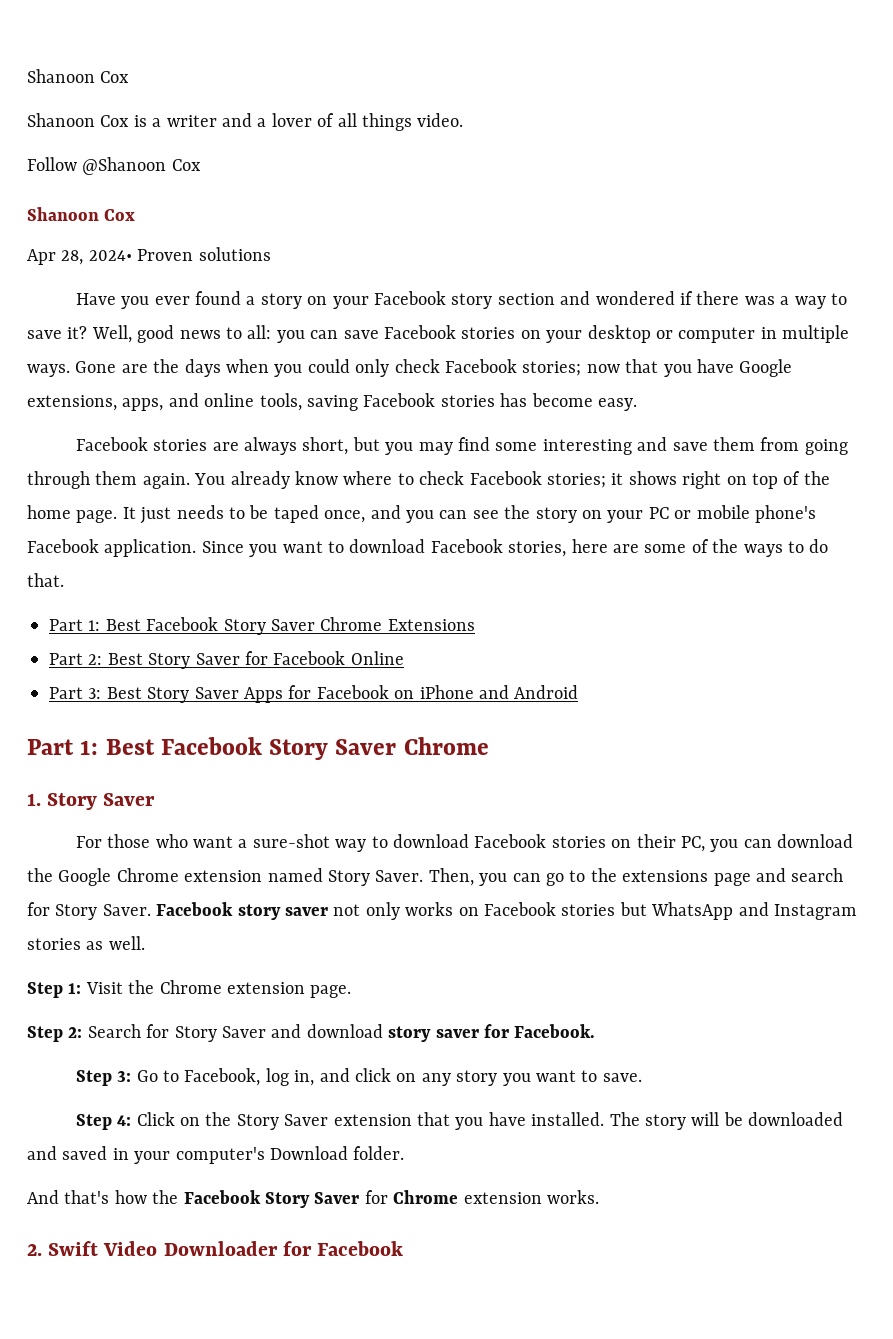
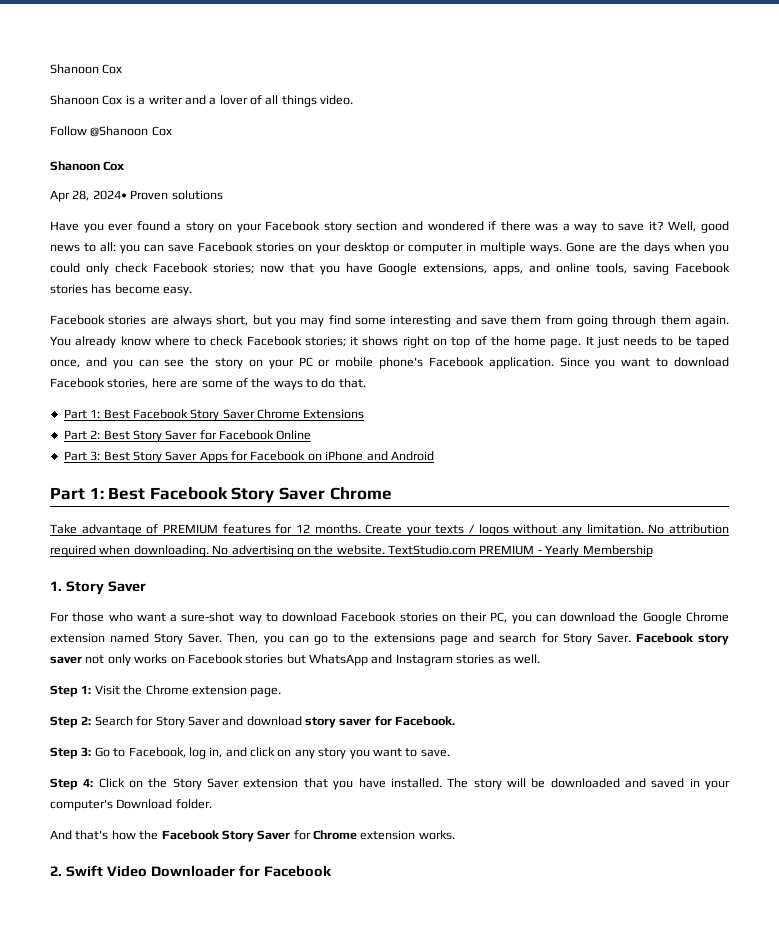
+ Take advantage of PREMIUM features for 12 months. Create your texts / logos without any limitation. No attribution required when downloading. No advertising on the website. TextStudio.com PREMIUM - Yearly Membership

